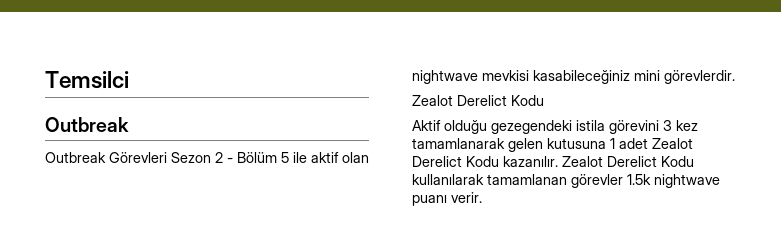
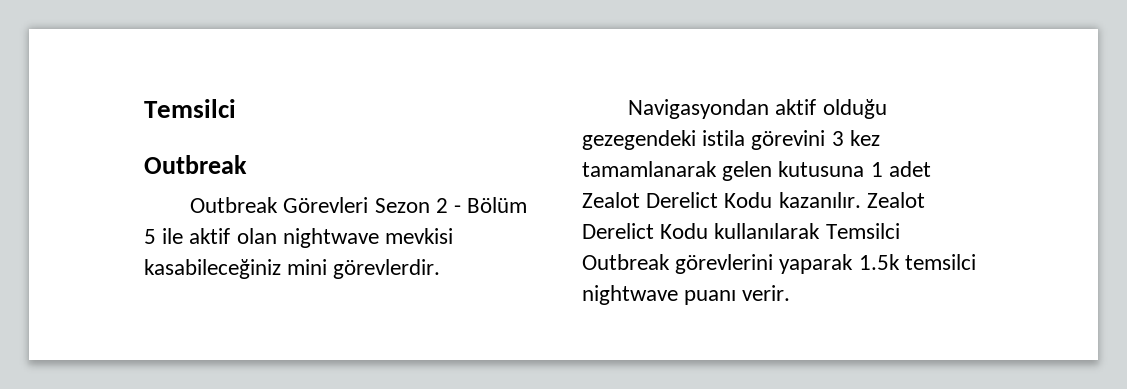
  Outbreak Görevleri Sezon 2 - Bölüm 5 ile aktif olan nightwave mevkisi kasabileceğiniz mini görevlerdir.
- Zealot Derelict Kodu
- Aktif olduğu gezegendeki istila görevini 3 kez tamamlanarak gelen kutusuna 1 adet Zealot Derelict Kodu kazanılır.
+ Navigasyondan aktif olduğu gezegendeki istila görevini 3 kez tamamlanarak gelen kutusuna 1 adet Zealot Derelict Kodu kazanılır.
- Zealot Derelict Kodu kullanılarak tamamlanan görevler 1.5k nightwave puanı verir.
+ Zealot Derelict Kodu kullanılarak Temsilci Outbreak görevlerini yaparak 1.5k temsilci nightwave puanı verir.

